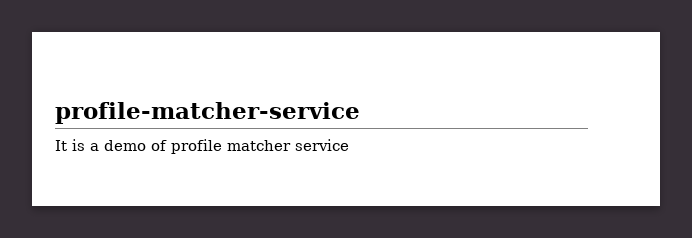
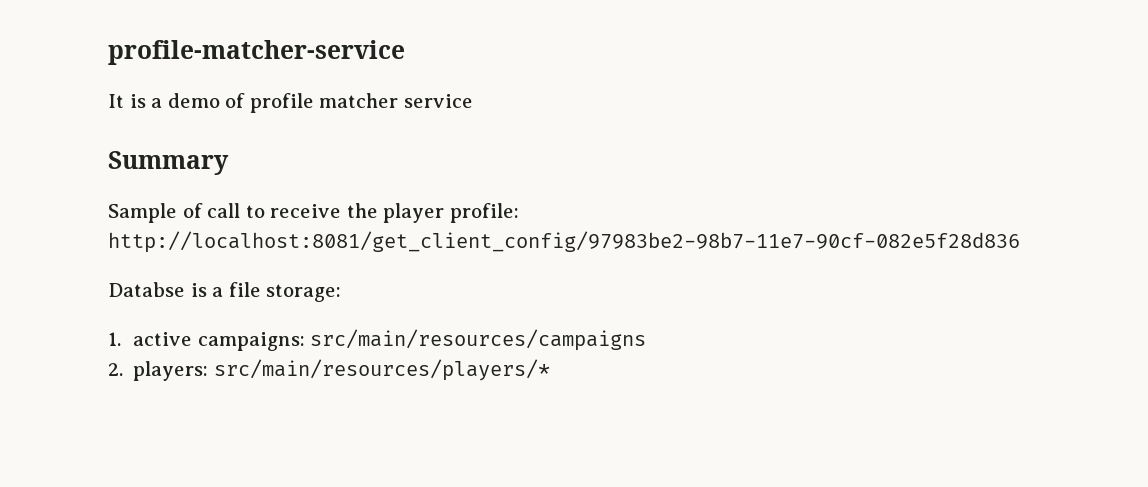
+ Summary
+ Sample of call to receive the player profile: http://localhost:8081/get_client_config/97983be2-98b7-11e7-90cf-082e5f28d836
+ Databse is a file storage:
+ 1. active campaigns: src/main/resources/campaigns
+ 2. players: src/main/resources/players/*

